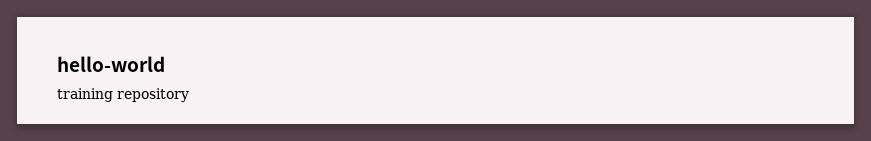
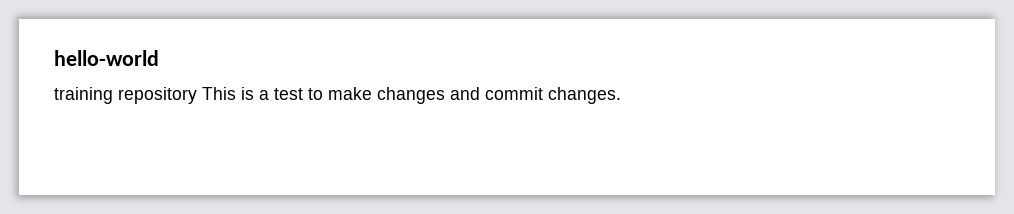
- training repository
+ training repository This is a test to make changes and commit changes.

